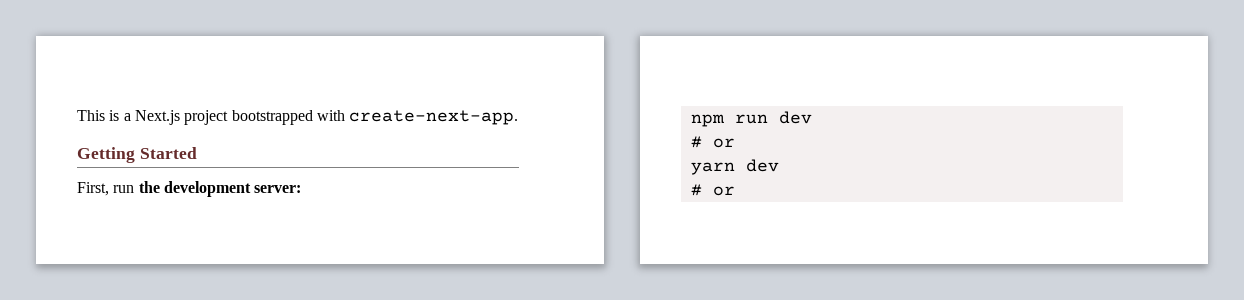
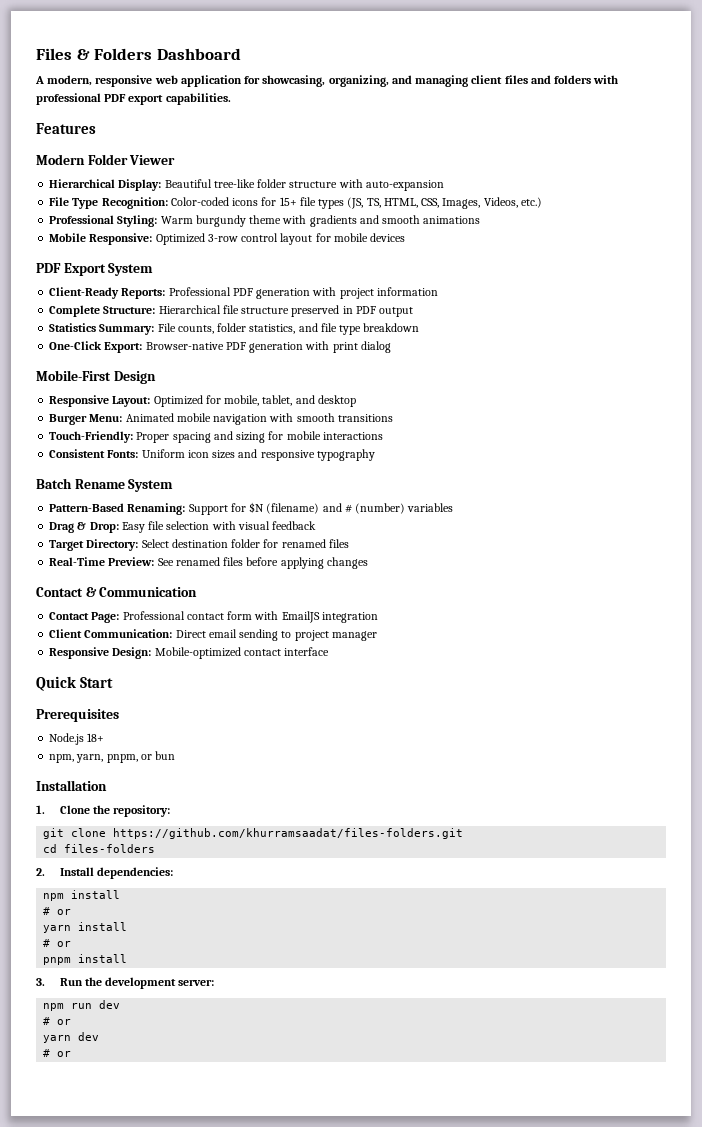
- This is a Next.js project bootstrapped with create-next-app.
- Getting Started
- First, run the development server:
+ Files & Folders Dashboard
+ A modern, responsive web application for showcasing, organizing, and managing client files and folders with professional PDF export capabilities.
+ Features
+ Modern Folder Viewer
+ Hierarchical Display: Beautiful tree-like folder structure with auto-expansion
+ File Type Recognition: Color-coded icons for 15+ file types (JS, TS, HTML, CSS, Images, Videos, etc.)
+ Professional Styling: Warm burgundy theme with gradients and smooth animations
+ Mobile Responsive: Optimized 3-row control layout for mobile devices
+ PDF Export System
+ Client-Ready Reports: Professional PDF generation with project information
+ Complete Structure: Hierarchical file structure preserved in PDF output
+ Statistics Summary: File counts, folder statistics, and file type breakdown
+ One-Click Export: Browser-native PDF generation with print dialog
+ Mobile-First Design
+ Responsive Layout: Optimized for mobile, tablet, and desktop
+ Burger Menu: Animated mobile navigation with smooth transitions
+ Touch-Friendly: Proper spacing and sizing for mobile interactions
+ Consistent Fonts: Uniform icon sizes and responsive typography
+ Batch Rename System
+ Pattern-Based Renaming: Support for $N (filename) and # (number) variables
+ Drag & Drop: Easy file selection with visual feedback
+ Target Directory: Select destination folder for renamed files
+ Real-Time Preview: See renamed files before applying changes
+ Contact & Communication
+ Contact Page: Professional contact form with EmailJS integration
+ Client Communication: Direct email sending to project manager
+ Responsive Design: Mobile-optimized contact interface
+ Quick Start
+ Prerequisites
+ Node.js 18+
+ npm, yarn, pnpm, or bun
+ Installation
+ 1. Clone the repository:
+ git clone https://github.com/khurramsaadat/files-folders.git
+ cd files-folders
+ 2. Install dependencies:
+ npm install
+ # or
+ yarn install
+ # or
+ pnpm install
+ 3. Run the development server:

